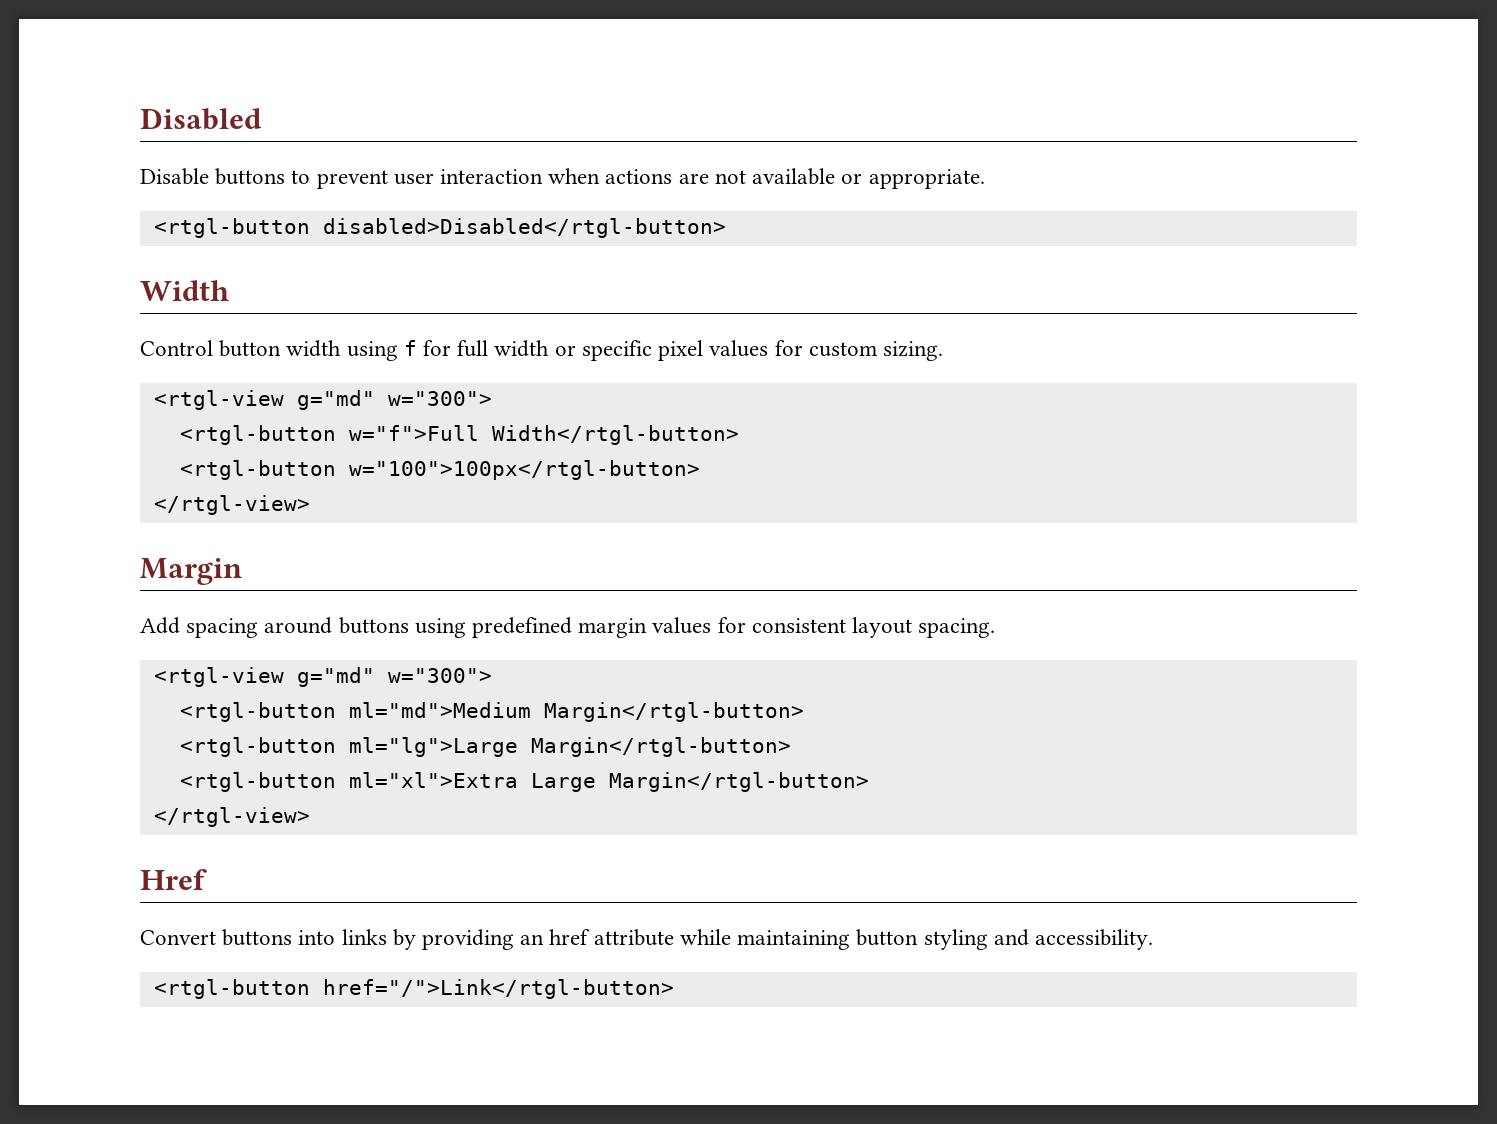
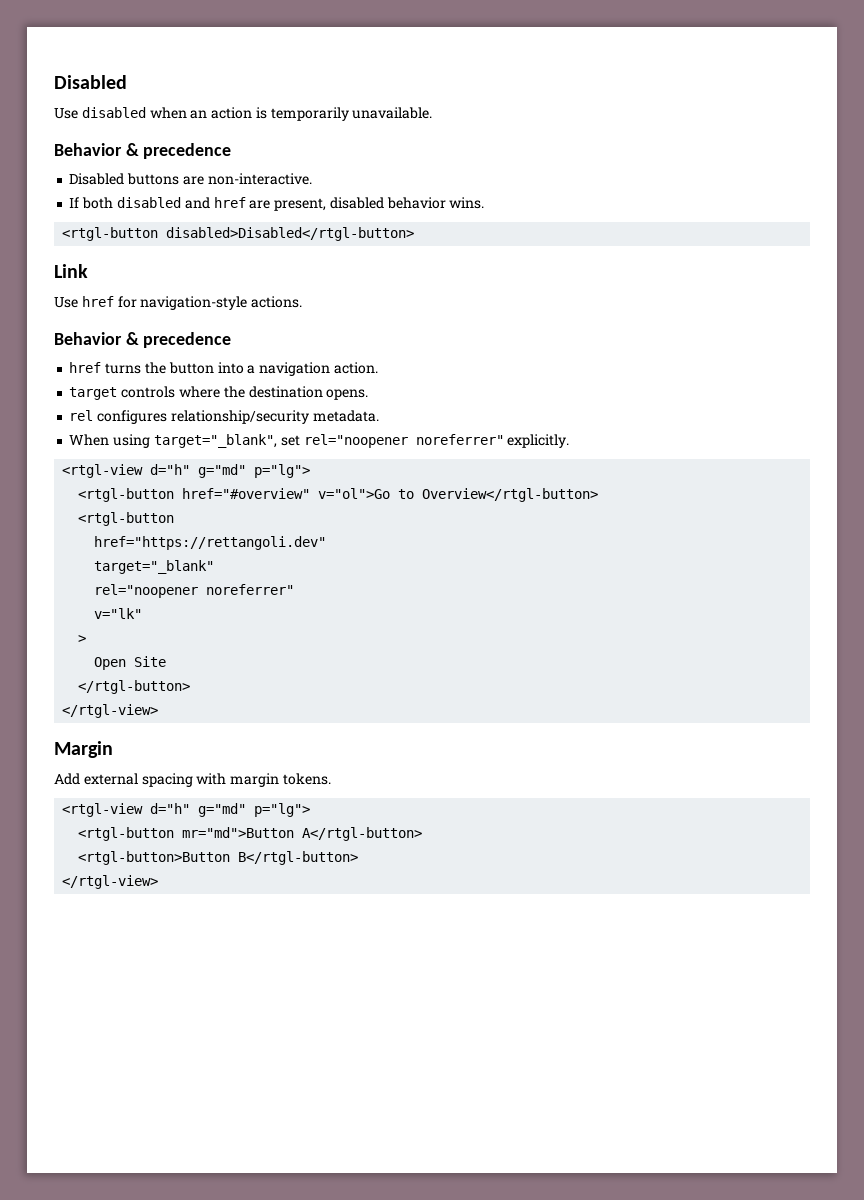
- Disable buttons to prevent user interaction when actions are not available or appropriate.
+ Use disabled when an action is temporarily unavailable.
+ Behavior & precedence
+ Disabled buttons are non-interactive.
+ If both disabled and href are present, disabled behavior wins.
  <rtgl-button disabled>Disabled</rtgl-button>
- Width
- Control button width using f for full width or specific pixel values for custom sizing.
- <rtgl-view g="md" w="300">
- <rtgl-button w="f">Full Width</rtgl-button>
- <rtgl-button w="100">100px</rtgl-button>
+ Link
+ Use href for navigation-style actions.
+ Behavior & precedence
+ href turns the button into a navigation action.
+ target controls where the destination opens.
+ rel configures relationship/security metadata.
+ When using target="_blank", set rel="noopener noreferrer" explicitly.
+ <rtgl-view d="h" g="md" p="lg">
+ <rtgl-button href="#overview" v="ol">Go to Overview</rtgl-button>
+ <rtgl-button
+ href="https://rettangoli.dev"
+ target="_blank"
+ rel="noopener noreferrer"
+ v="lk"
+ >
+ Open Site
+ </rtgl-button>
  </rtgl-view>
  Margin
- Add spacing around buttons using predefined margin values for consistent layout spacing.
- <rtgl-view g="md" w="300">
- <rtgl-button ml="md">Medium Margin</rtgl-button>
- <rtgl-button ml="lg">Large Margin</rtgl-button>
- <rtgl-button ml="xl">Extra Large Margin</rtgl-button>
+ Add external spacing with margin tokens.
+ <rtgl-view d="h" g="md" p="lg">
+ <rtgl-button mr="md">Button A</rtgl-button>
+ <rtgl-button>Button B</rtgl-button>
  </rtgl-view>
- Href
- Convert buttons into links by providing an href attribute while maintaining button styling and accessibility.
- <rtgl-button href="/">Link</rtgl-button>

